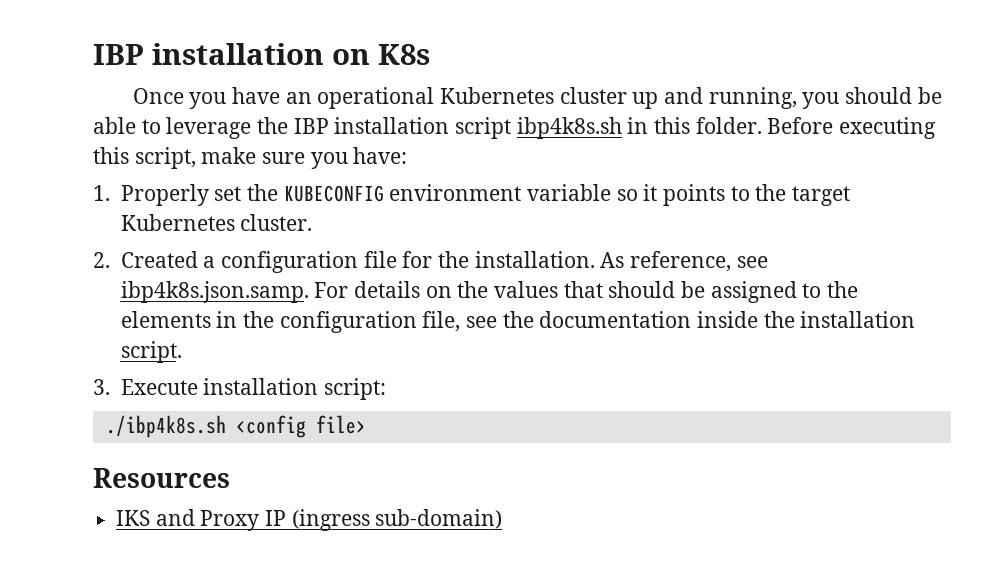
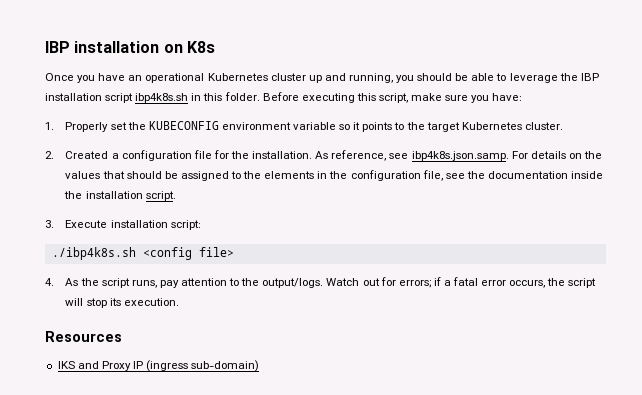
+ 4. As the script runs, pay attention to the output/logs. Watch out for errors; if a fatal error occurs, the script will stop its execution.

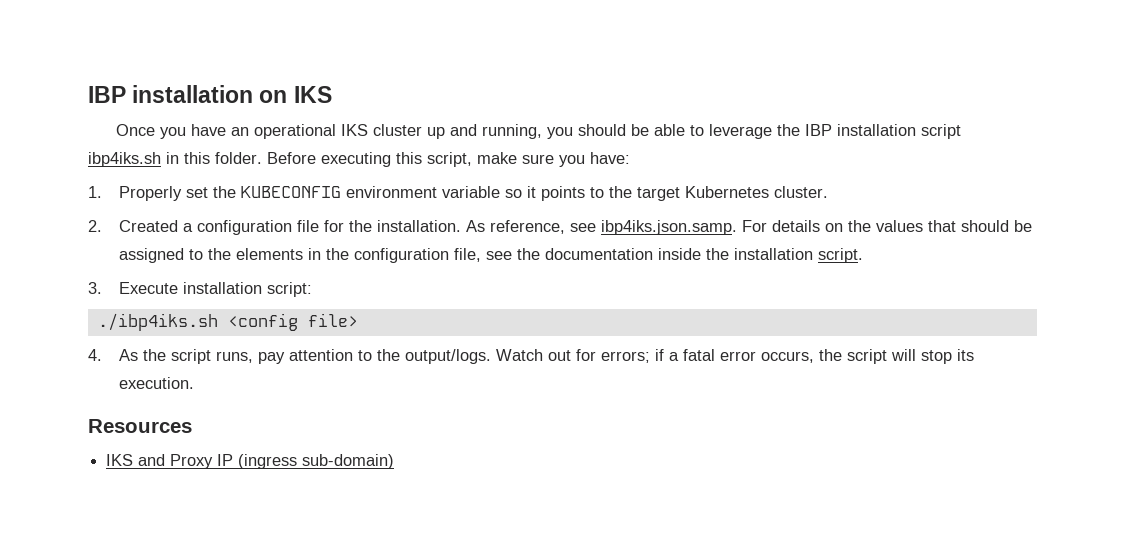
- IBP installation on K8s
+ IBP installation on IKS
- Once you have an operational Kubernetes cluster up and running, you should be able to leverage the IBP installation script ibp4k8s.sh in this folder.
+ Once you have an operational IKS cluster up and running, you should be able to leverage the IBP installation script ibp4iks.sh in this folder.
- As reference, see ibp4k8s.json.samp. For details on the values that should be assigned to the elements in the configuration file, see the documentation inside the installation script.
+ As reference, see ibp4iks.json.samp. For details on the values that should be assigned to the elements in the configuration file, see the documentation inside the installation script.
- ./ibp4k8s.sh <config file>
+ ./ibp4iks.sh <config file>

